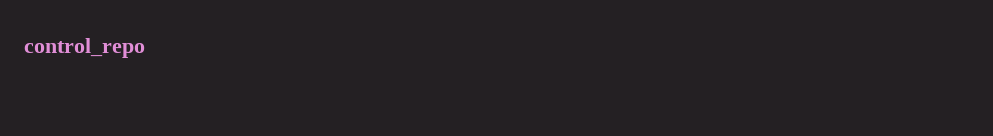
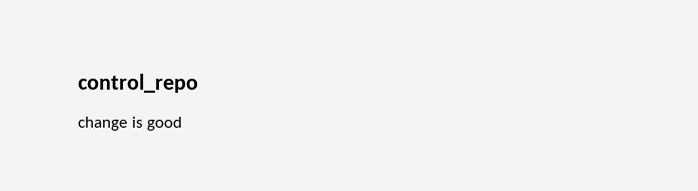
+ change is good

